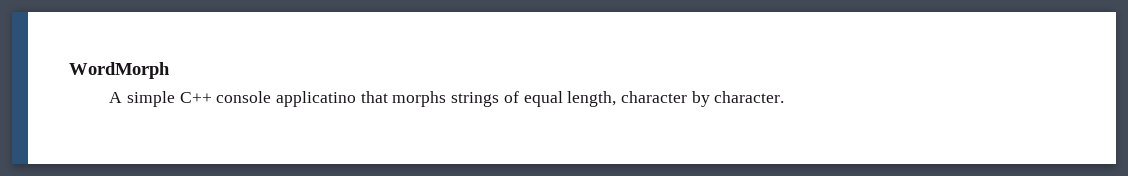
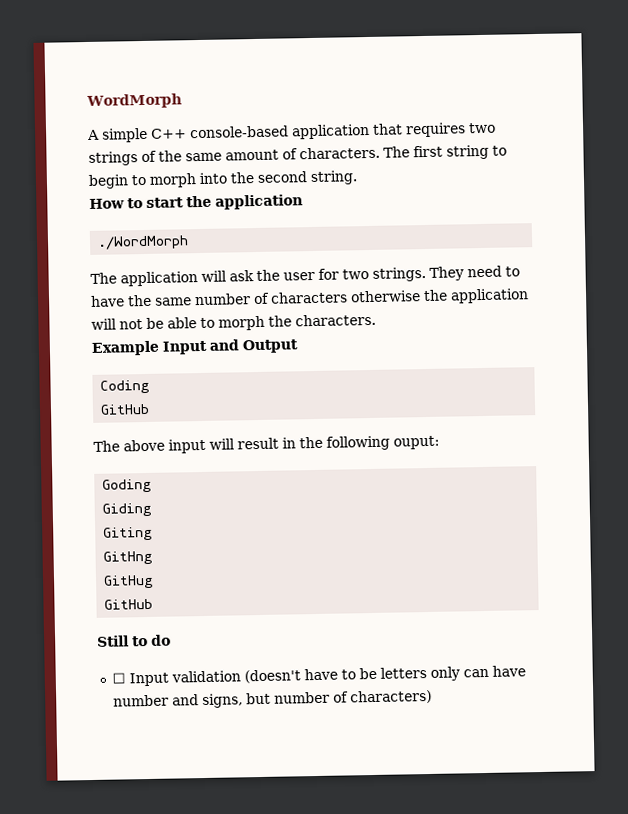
- A simple C++ console applicatino that morphs strings of equal length, character by character.
+ A simple C++ console-based application that requires two strings of the same amount of characters. The first string to begin to morph into the second string.
+ How to start the application
+ ./WordMorph
+ The application will ask the user for two strings. They need to have the same number of characters otherwise the application will not be able to morph the characters.
+ Example Input and Output
+ Coding
+ GitHub
+ The above input will result in the following ouput:
+ Goding
+ Giding
+ Giting
+ GitHng
+ GitHug
+ GitHub
+ Still to do
+ ☐ Input validation (doesn't have to be letters only can have number and signs, but number of characters)

